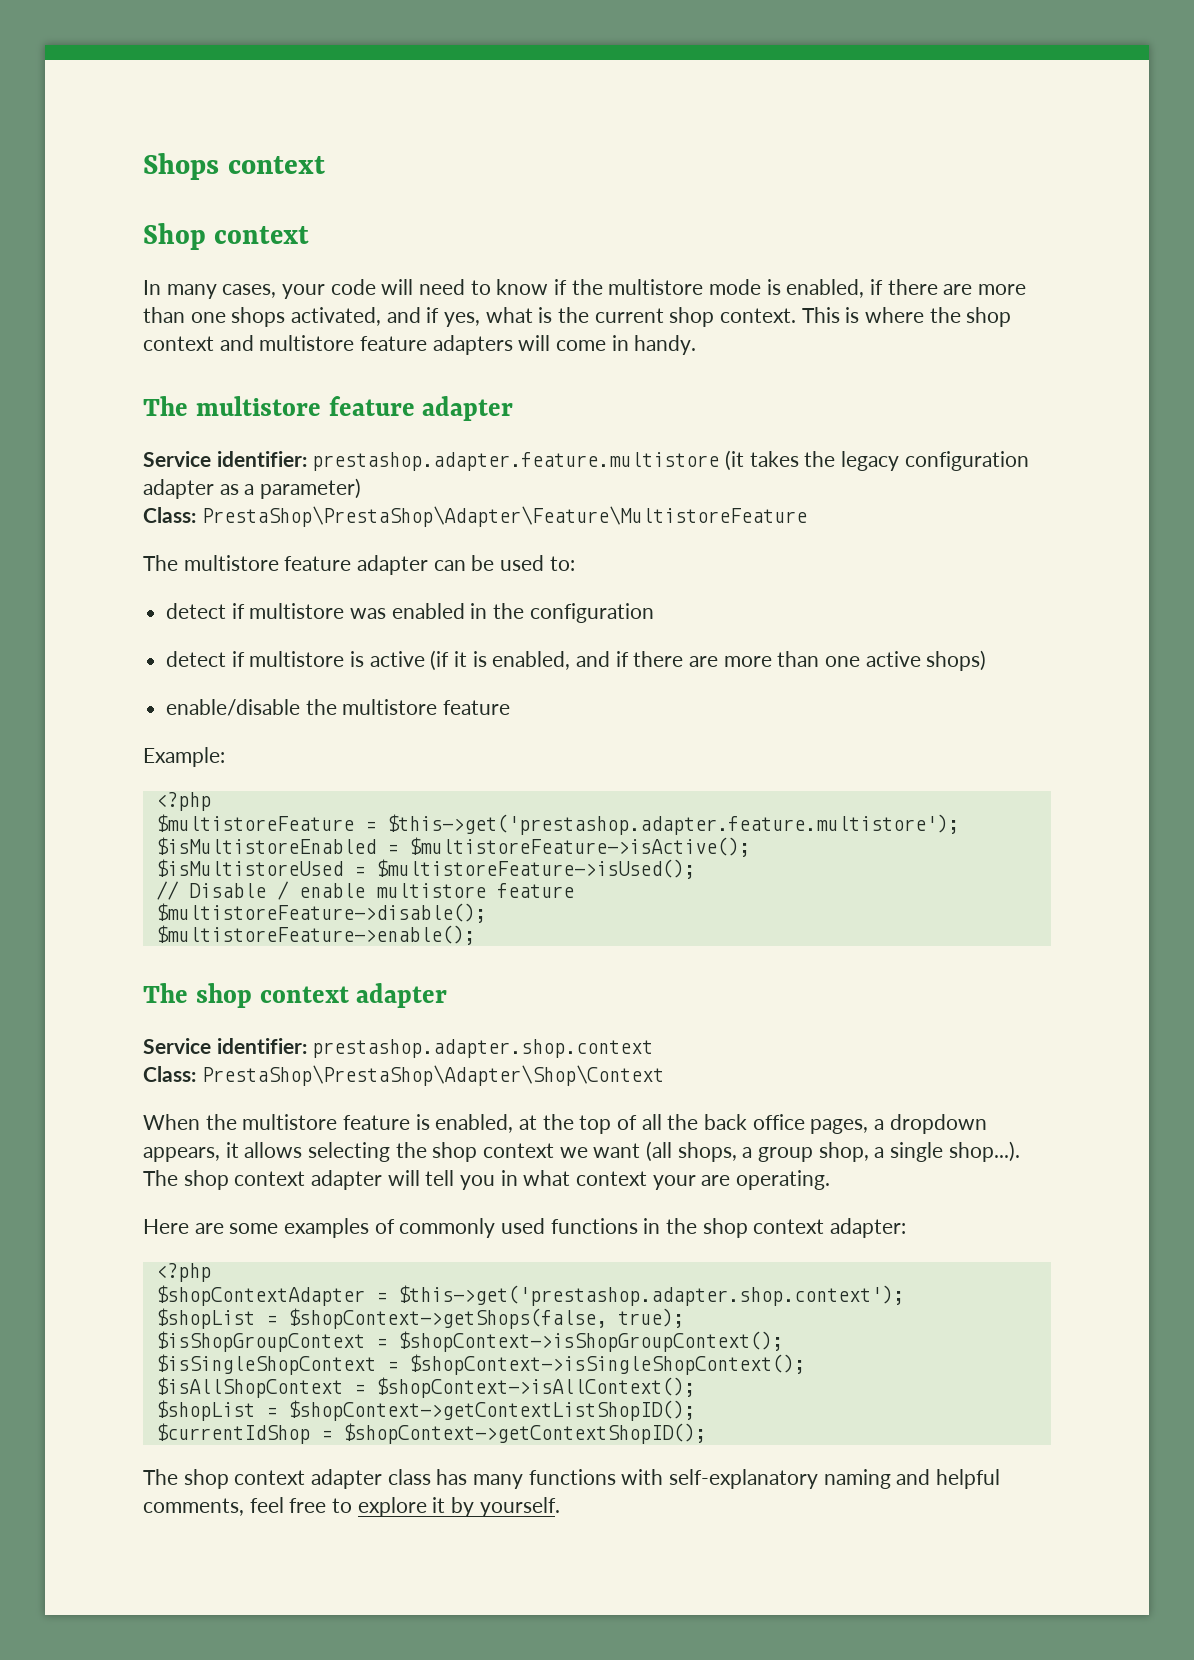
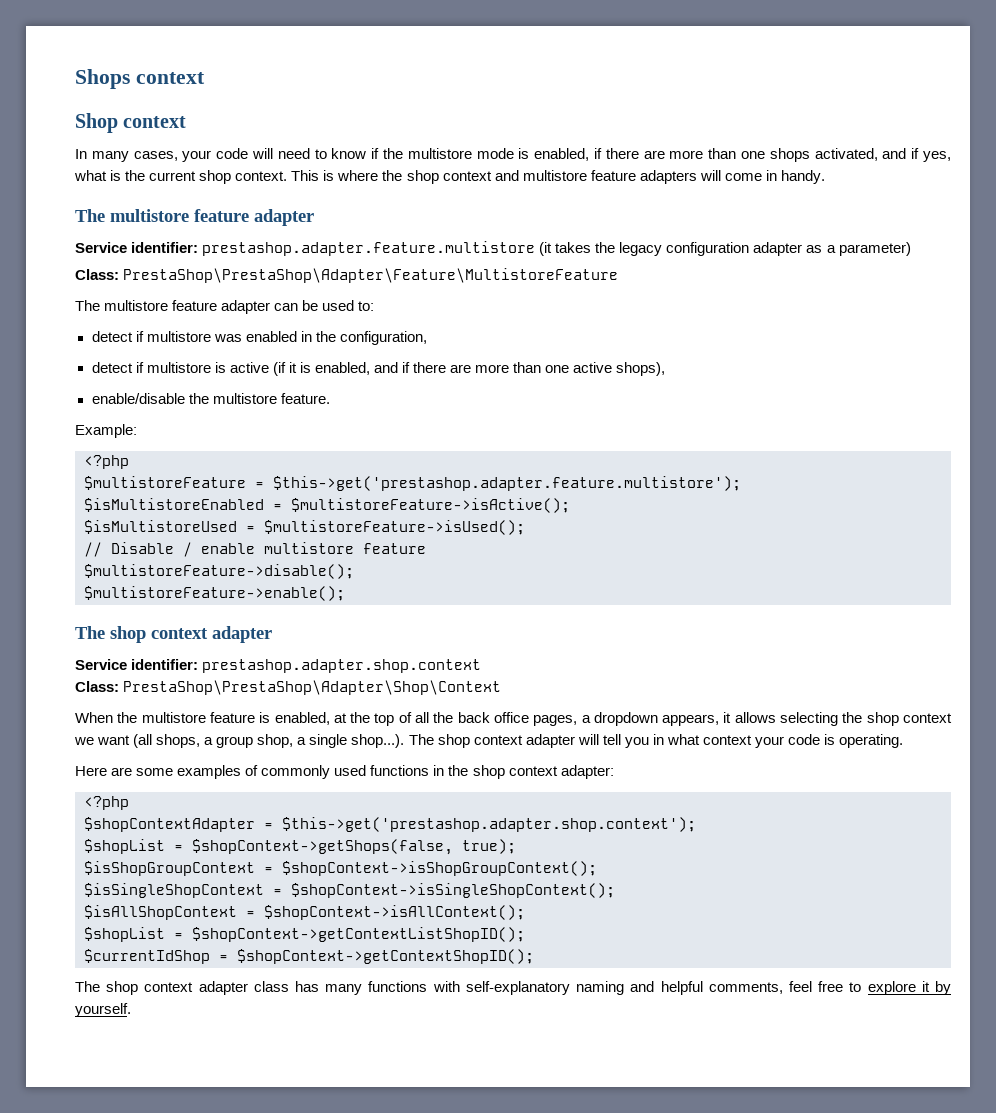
- detect if multistore was enabled in the configuration
+ detect if multistore was enabled in the configuration,
- detect if multistore is active (if it is enabled, and if there are more than one active shops)
+ detect if multistore is active (if it is enabled, and if there are more than one active shops),
- enable/disable the multistore feature
+ enable/disable the multistore feature.
- When the multistore feature is enabled, at the top of all the back office pages, a dropdown appears, it allows selecting the shop context we want (all shops, a group shop, a single shop...). The shop context adapter will tell you in what context your are operating.
+ When the multistore feature is enabled, at the top of all the back office pages, a dropdown appears, it allows selecting the shop context we want (all shops, a group shop, a single shop...). The shop context adapter will tell you in what context your code is operating.

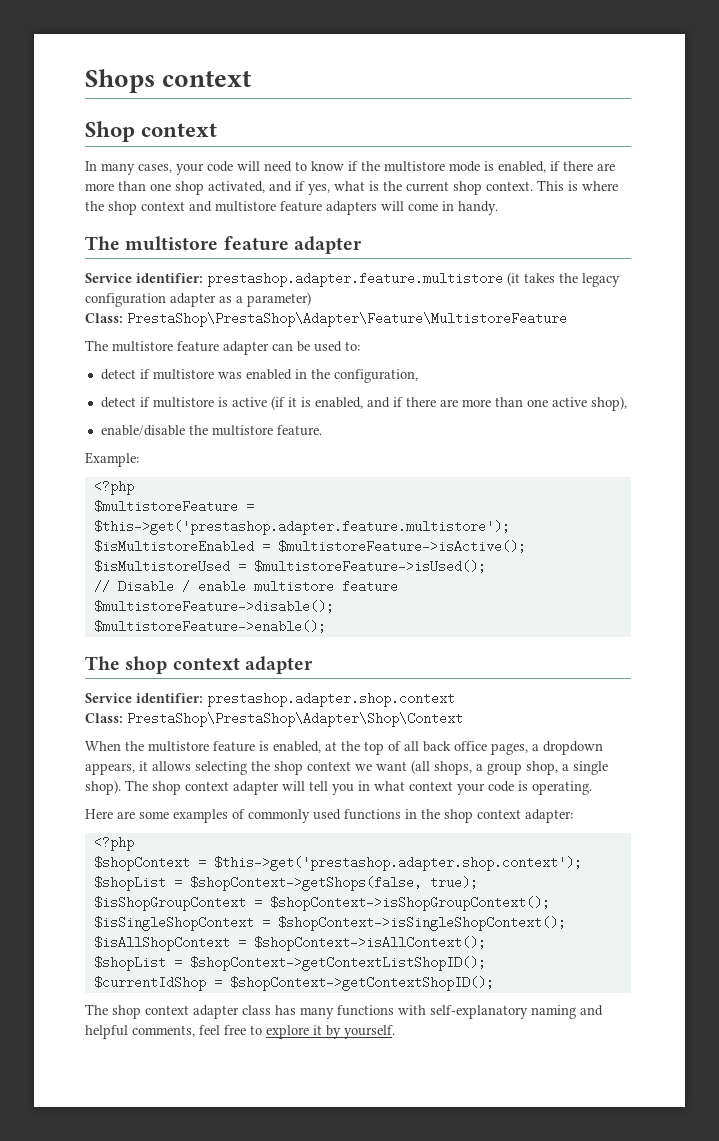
- In many cases, your code will need to know if the multistore mode is enabled, if there are more than one shops activated, and if yes, what is the current shop context.
+ In many cases, your code will need to know if the multistore mode is enabled, if there are more than one shop activated, and if yes, what is the current shop context.
- detect if multistore is active (if it is enabled, and if there are more than one active shops),
+ detect if multistore is active (if it is enabled, and if there are more than one active shop),
- When the multistore feature is enabled, at the top of all the back office pages, a dropdown appears, it allows selecting the shop context we want (all shops, a group shop, a single shop...). The shop context adapter will tell you in what context your code is operating.
+ When the multistore feature is enabled, at the top of all back office pages, a dropdown appears, it allows selecting the shop context we want (all shops, a group shop, a single shop). The shop context adapter will tell you in what context your code is operating.
- $shopContextAdapter = $this->get('prestashop.adapter.shop.context');
+ $shopContext = $this->get('prestashop.adapter.shop.context');

